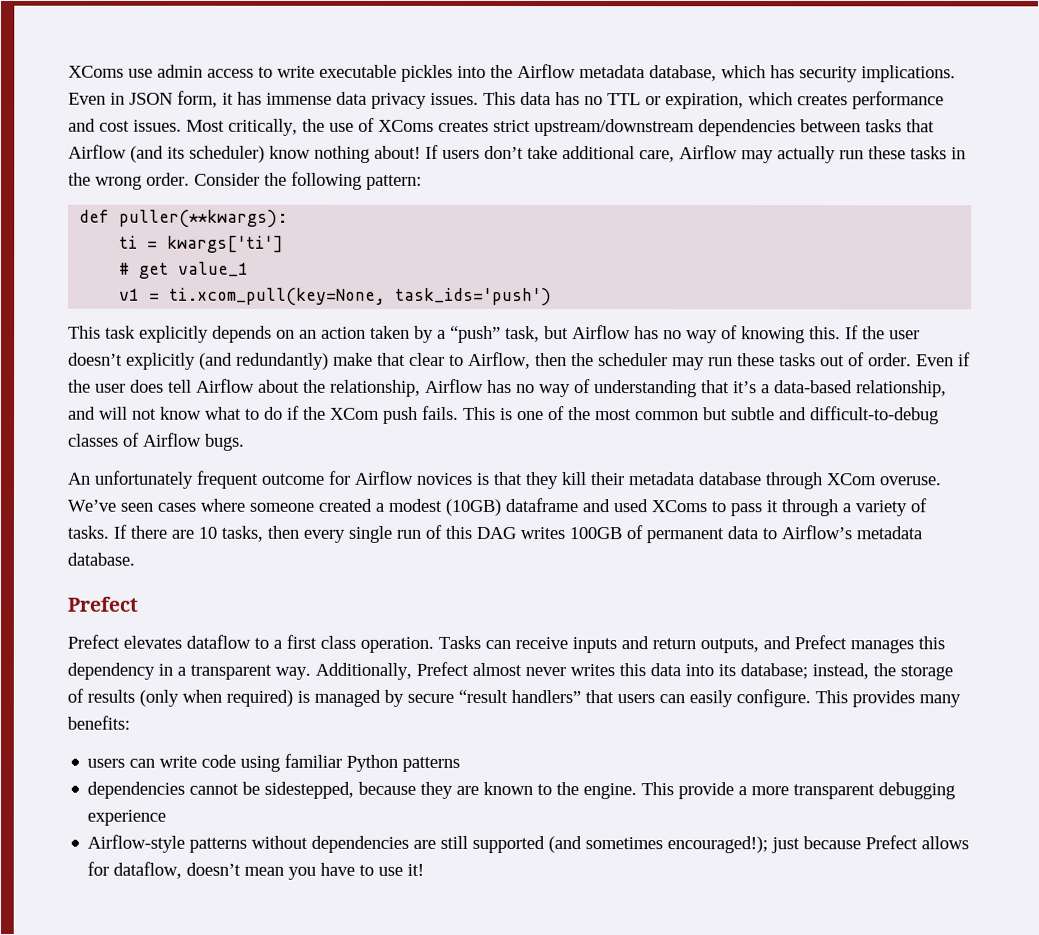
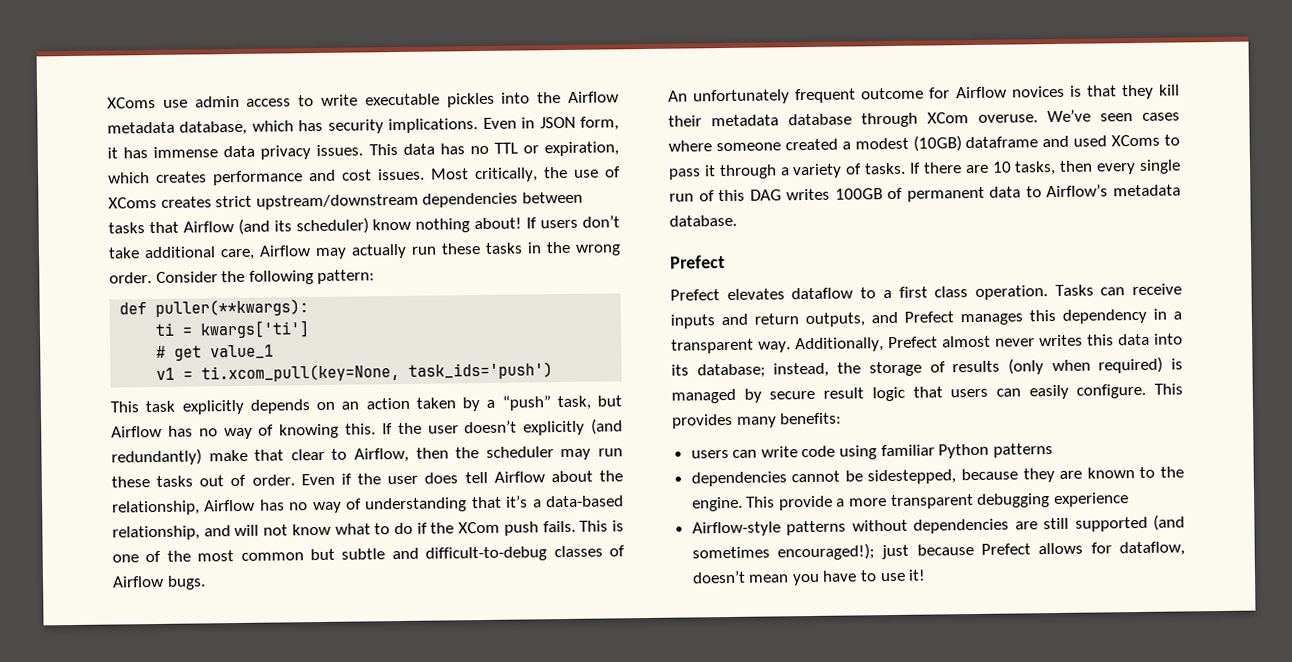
- Additionally, Prefect almost never writes this data into its database; instead, the storage of results (only when required) is managed by secure “result handlers” that users can easily configure.
+ Additionally, Prefect almost never writes this data into its database; instead, the storage of results (only when required) is managed by secure result logic that users can easily configure.

